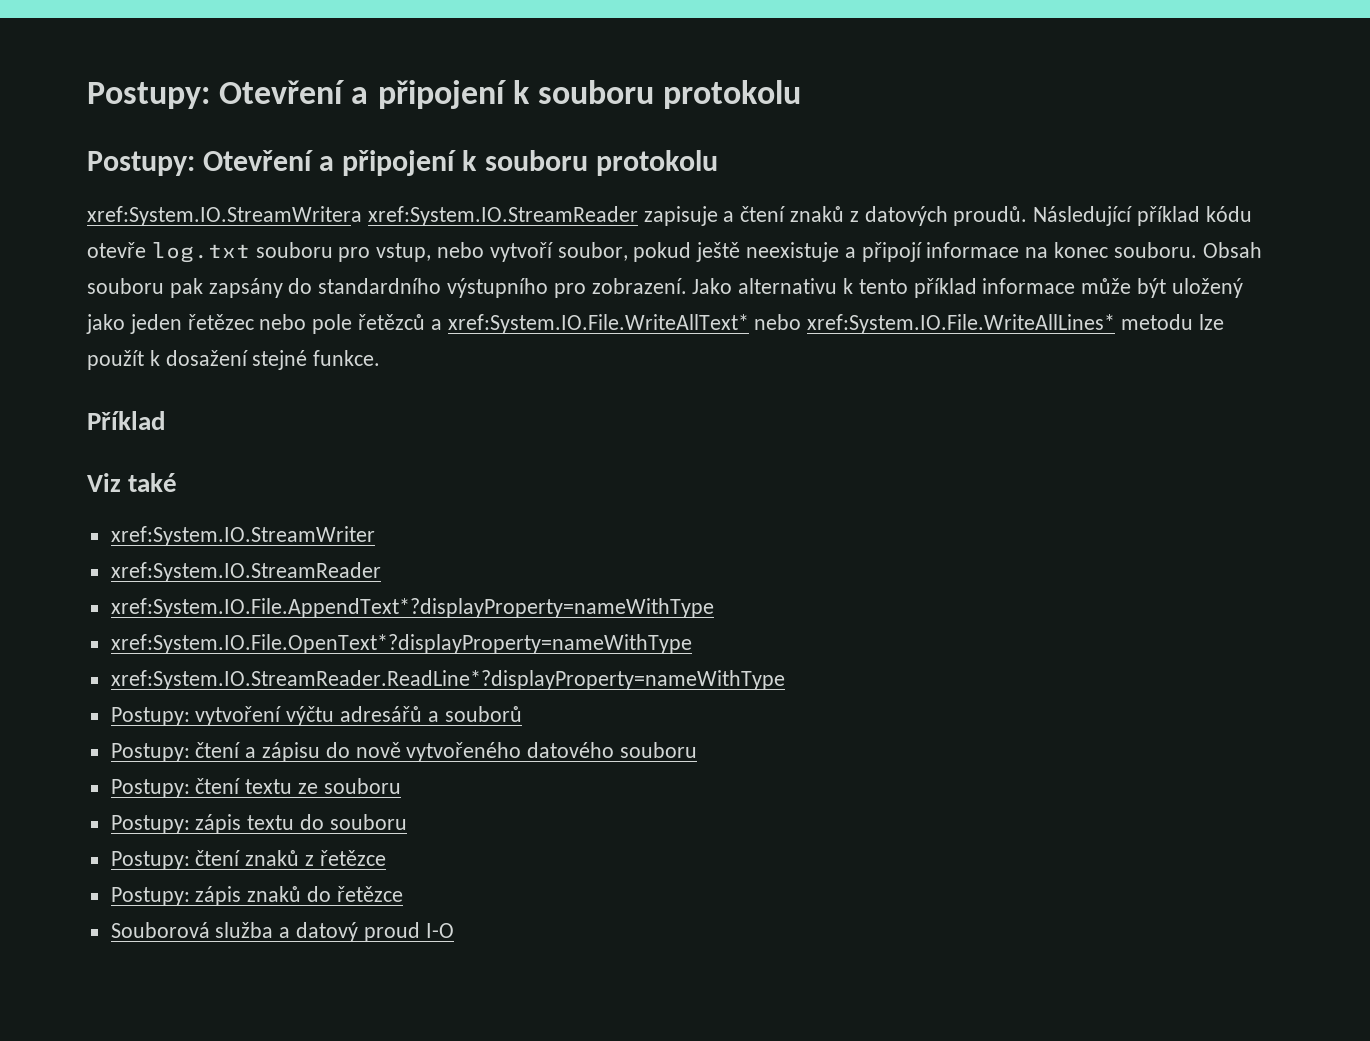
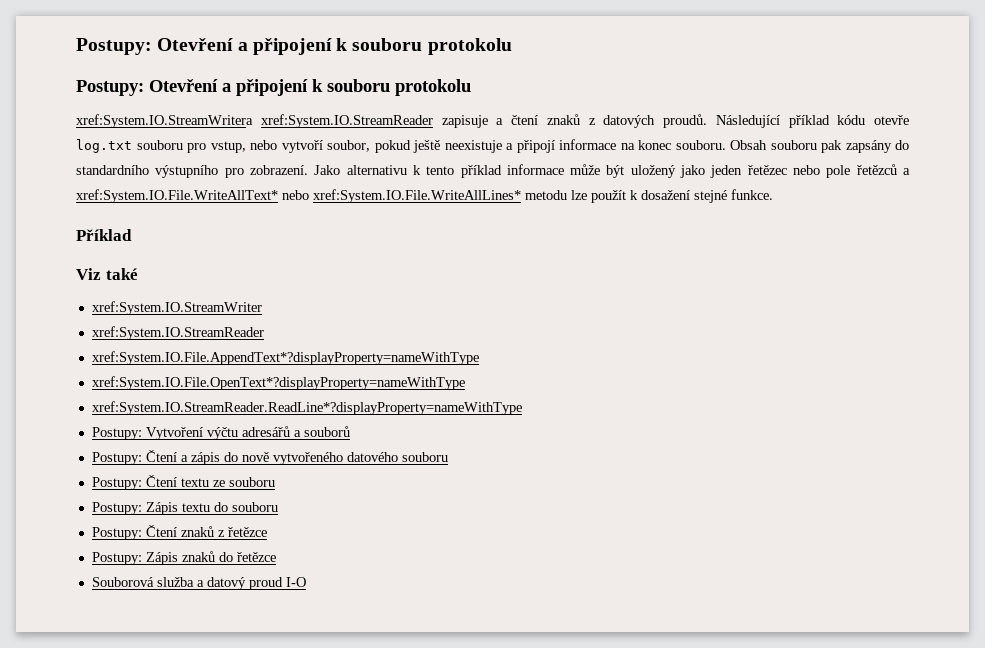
- Postupy: vytvoření výčtu adresářů a souborů
+ Postupy: Vytvoření výčtu adresářů a souborů
- Postupy: čtení a zápisu do nově vytvořeného datového souboru
+ Postupy: Čtení a zápis do nově vytvořeného datového souboru
- Postupy: čtení textu ze souboru
+ Postupy: Čtení textu ze souboru
- Postupy: zápis textu do souboru
+ Postupy: Zápis textu do souboru
- Postupy: čtení znaků z řetězce
+ Postupy: Čtení znaků z řetězce
- Postupy: zápis znaků do řetězce
+ Postupy: Zápis znaků do řetězce

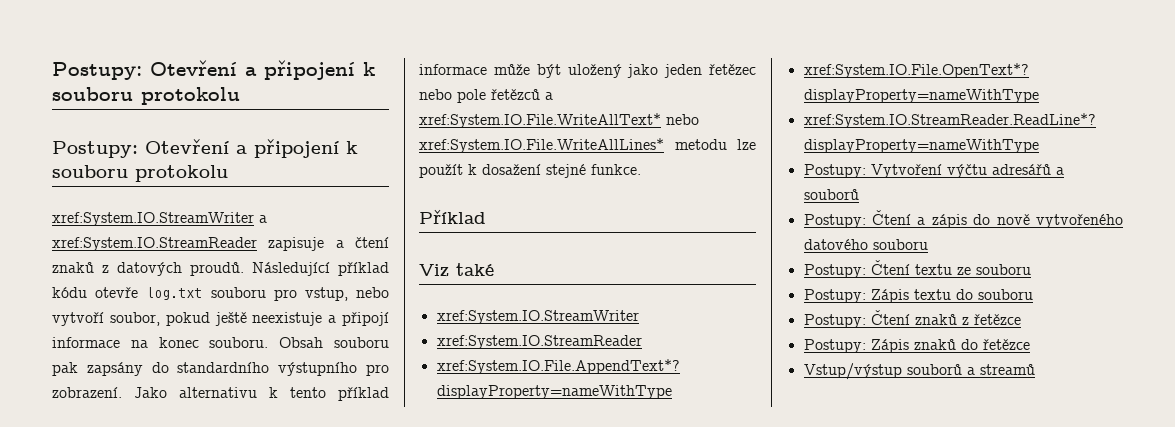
- xref:System.IO.StreamWritera xref:System.IO.StreamReader zapisuje a čtení znaků z datových proudů.
+ xref:System.IO.StreamWriter a xref:System.IO.StreamReader zapisuje a čtení znaků z datových proudů.
- Souborová služba a datový proud I-O
+ Vstup/výstup souborů a streamů

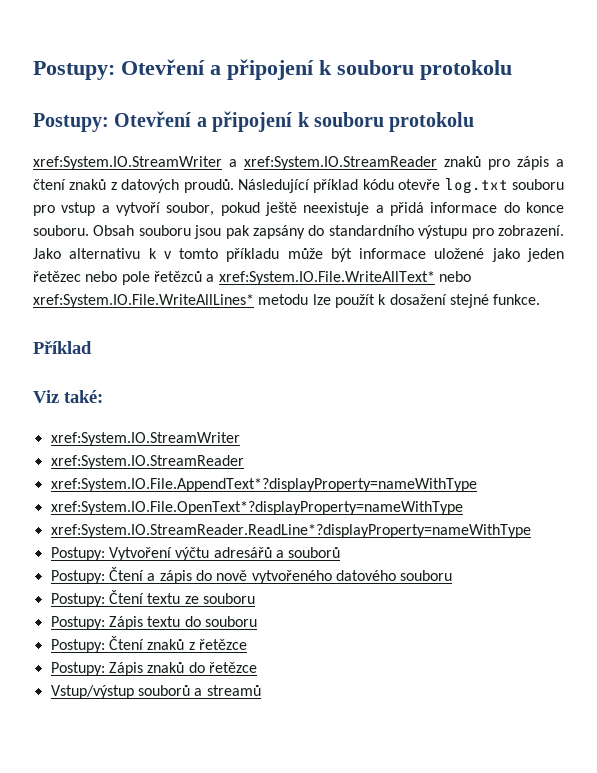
- xref:System.IO.StreamWriter a xref:System.IO.StreamReader zapisuje a čtení znaků z datových proudů.
+ xref:System.IO.StreamWriter a xref:System.IO.StreamReader znaků pro zápis a čtení znaků z datových proudů.
- Následující příklad kódu otevře log.txt souboru pro vstup, nebo vytvoří soubor, pokud ještě neexistuje a připojí informace na konec souboru.
+ Následující příklad kódu otevře log.txt souboru pro vstup a vytvoří soubor, pokud ještě neexistuje a přidá informace do konce souboru.
- Obsah souboru pak zapsány do standardního výstupního pro zobrazení.
+ Obsah souboru jsou pak zapsány do standardního výstupu pro zobrazení.
- Jako alternativu k tento příklad informace může být uložený jako jeden řetězec nebo pole řetězců a xref:System.IO.File.WriteAllText* nebo xref:System.IO.File.WriteAllLines* metodu lze použít k dosažení stejné funkce.
+ Jako alternativu k v tomto příkladu může být informace uložené jako jeden řetězec nebo pole řetězců a xref:System.IO.File.WriteAllText* nebo xref:System.IO.File.WriteAllLines* metodu lze použít k dosažení stejné funkce.
- Viz také
+ Viz také:

